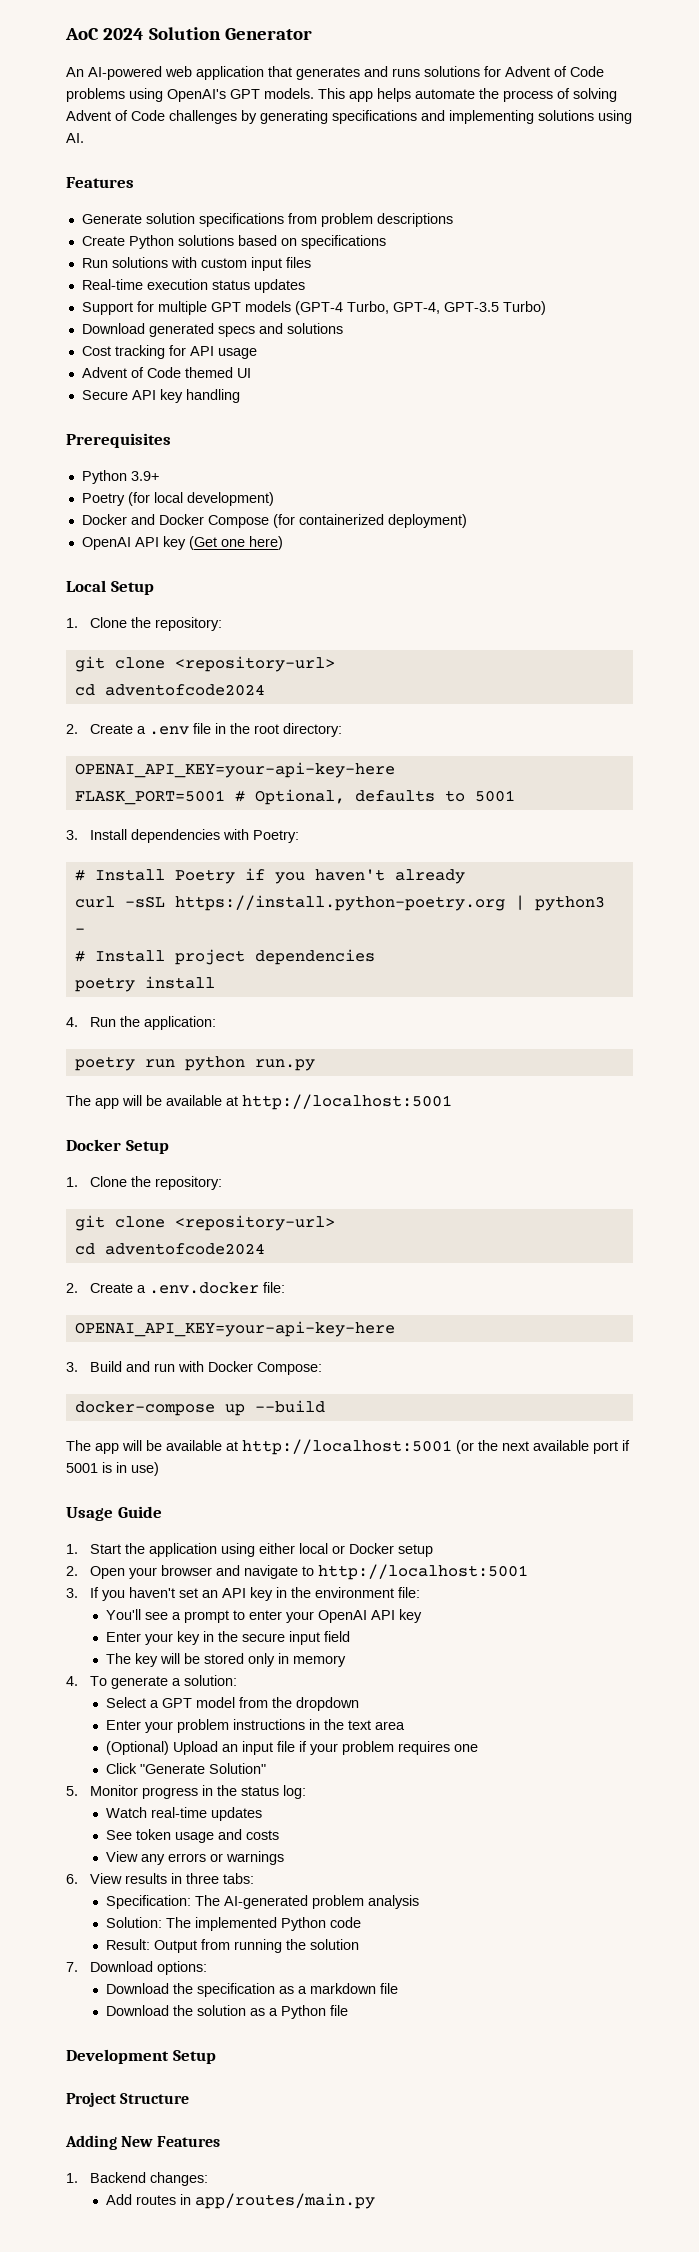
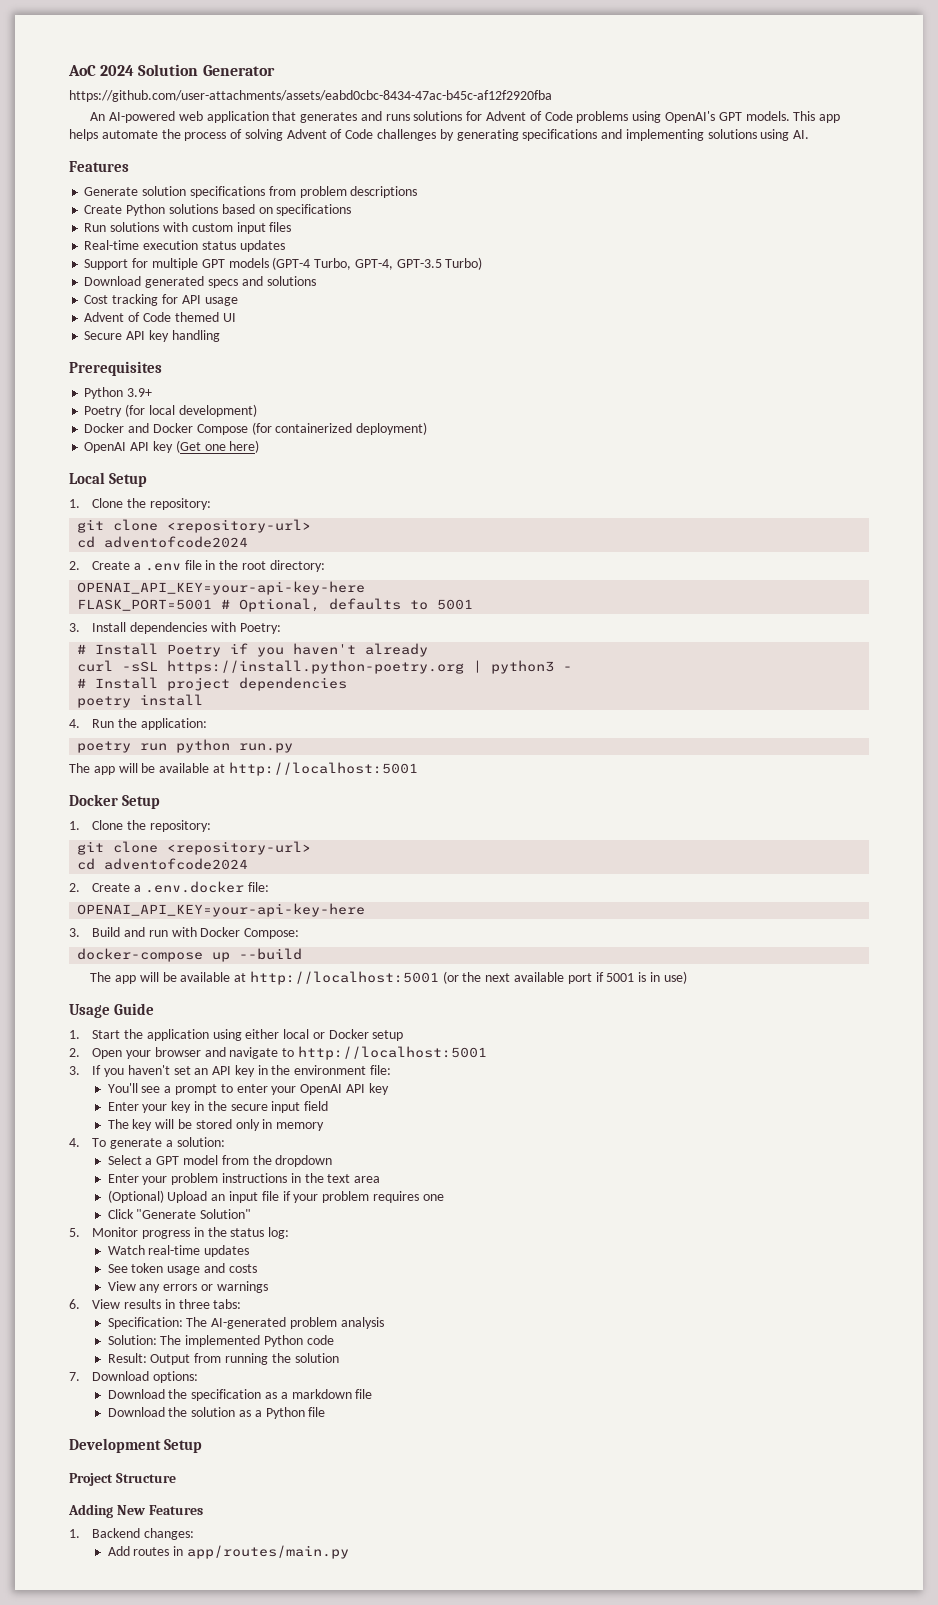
+ https://github.com/user-attachments/assets/eabd0cbc-8434-47ac-b45c-af12f2920fba

